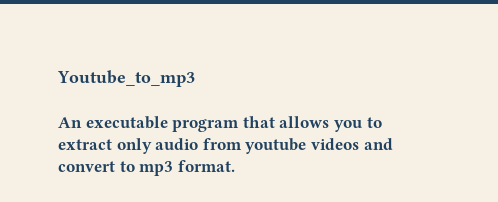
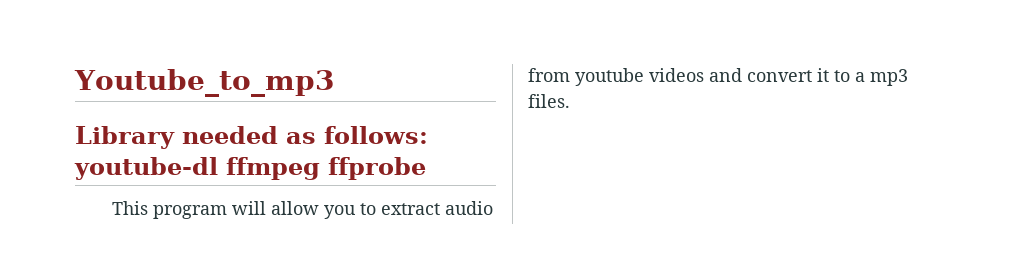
- An executable program that allows you to extract only audio from youtube videos and convert to mp3 format.
+ Library needed as follows: youtube-dl ffmpeg ffprobe
+ This program will allow you to extract audio from youtube videos and convert it to a mp3 files.

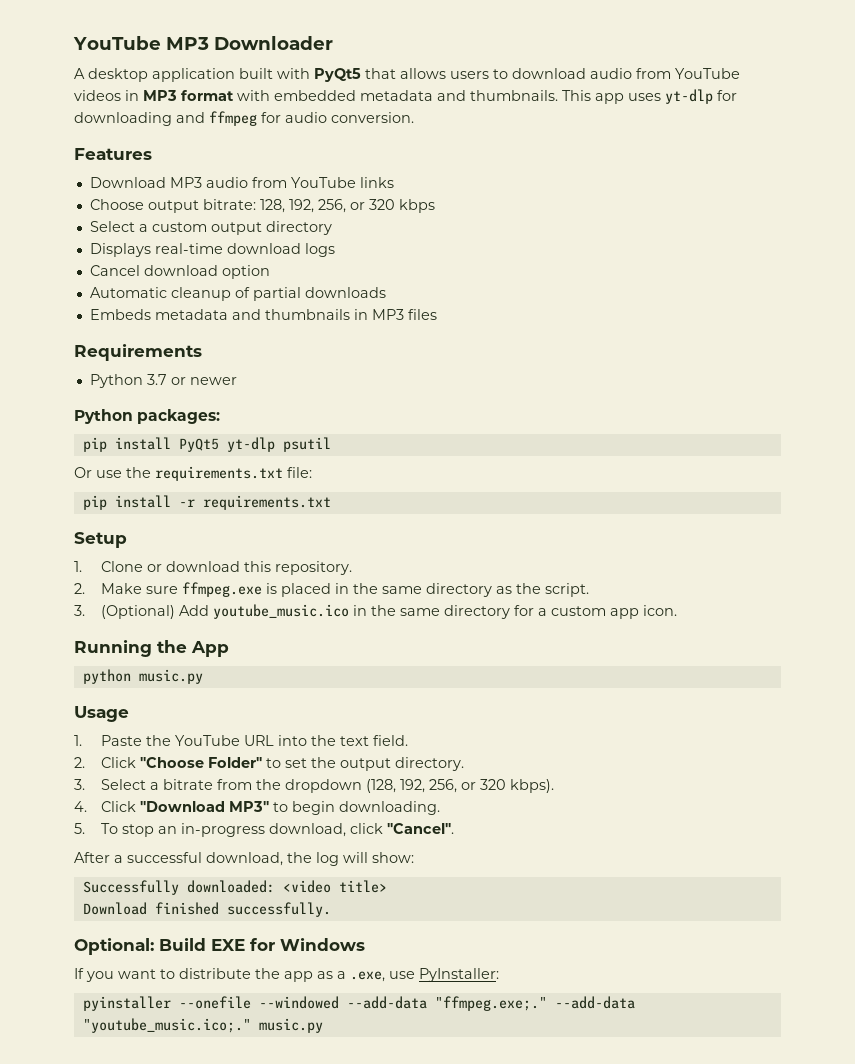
- Youtube_to_mp3
- Library needed as follows: youtube-dl ffmpeg ffprobe
- This program will allow you to extract audio from youtube videos and convert it to a mp3 files.
+ YouTube MP3 Downloader
+ A desktop application built with PyQt5 that allows users to download audio from YouTube videos in MP3 format with embedded metadata and thumbnails. This app uses yt-dlp for downloading and ffmpeg for audio conversion.
+ Features
+ Download MP3 audio from YouTube links
+ Choose output bitrate: 128, 192, 256, or 320 kbps
+ Select a custom output directory
+ Displays real-time download logs
+ Cancel download option
+ Automatic cleanup of partial downloads
+ Embeds metadata and thumbnails in MP3 files
+ Requirements
+ Python 3.7 or newer
+ Python packages:
+ pip install PyQt5 yt-dlp psutil
+ Or use the requirements.txt file:
+ pip install -r requirements.txt
+ Setup
+ 1. Clone or download this repository.
+ 2. Make sure ffmpeg.exe is placed in the same directory as the script.
+ 3. (Optional) Add youtube_music.ico in the same directory for a custom app icon.
+ Running the App
+ python music.py
+ Usage
+ 1. Paste the YouTube URL into the text field.
+ 2. Click "Choose Folder" to set the output directory.
+ 3. Select a bitrate from the dropdown (128, 192, 256, or 320 kbps).
+ 4. Click "Download MP3" to begin downloading.
+ 5. To stop an in-progress download, click "Cancel".
+ After a successful download, the log will show:
+ Successfully downloaded: <video title>
+ Download finished successfully.
+ Optional: Build EXE for Windows
+ If you want to distribute the app as a .exe, use PyInstaller:
+ pyinstaller --onefile --windowed --add-data "ffmpeg.exe;." --add-data "youtube_music.ico;." music.py

